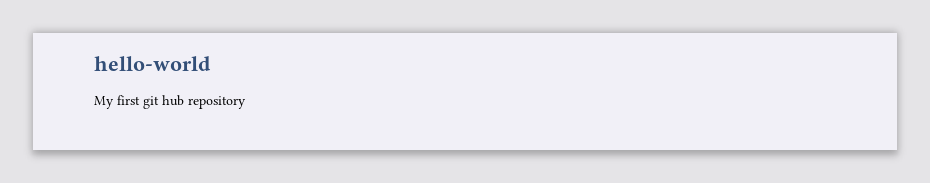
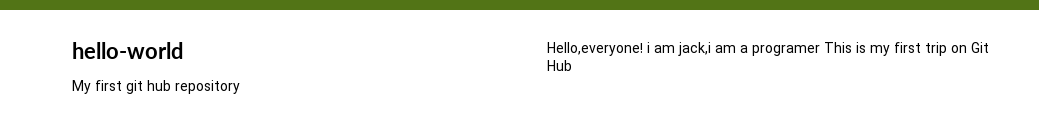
+ Hello,everyone! i am jack,i am a programer This is my first trip on Git Hub

